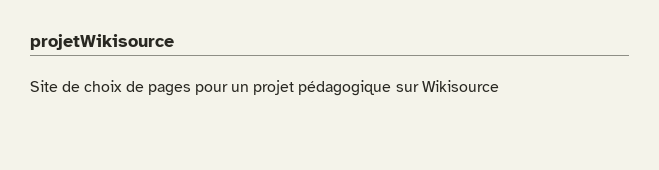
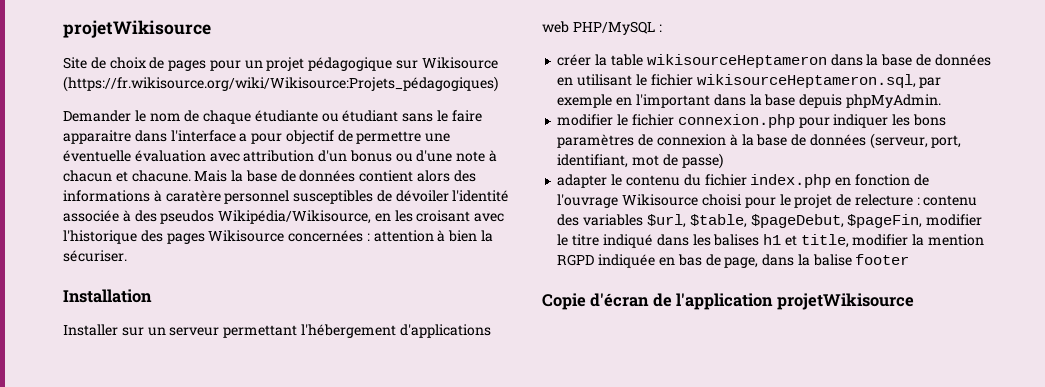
- Site de choix de pages pour un projet pédagogique sur Wikisource
+ Site de choix de pages pour un projet pédagogique sur Wikisource (https://fr.wikisource.org/wiki/Wikisource:Projets_pédagogiques)
+ Demander le nom de chaque étudiante ou étudiant sans le faire apparaitre dans l'interface a pour objectif de permettre une éventuelle évaluation avec attribution d'un bonus ou d'une note à chacun et chacune. Mais la base de données contient alors des informations à caratère personnel susceptibles de dévoiler l'identité associée à des pseudos Wikipédia/Wikisource, en les croisant avec l'historique des pages Wikisource concernées : attention à bien la sécuriser.
+ Installation
+ Installer sur un serveur permettant l'hébergement d'applications web PHP/MySQL :
+ créer la table wikisourceHeptameron dans la base de données en utilisant le fichier wikisourceHeptameron.sql, par exemple en l'important dans la base depuis phpMyAdmin.
+ modifier le fichier connexion.php pour indiquer les bons paramètres de connexion à la base de données (serveur, port, identifiant, mot de passe)
+ adapter le contenu du fichier index.php en fonction de l'ouvrage Wikisource choisi pour le projet de relecture : contenu des variables $url, $table, $pageDebut, $pageFin, modifier le titre indiqué dans les balises h1 et title, modifier la mention RGPD indiquée en bas de page, dans la balise footer
+ Copie d'écran de l'application projetWikisource

